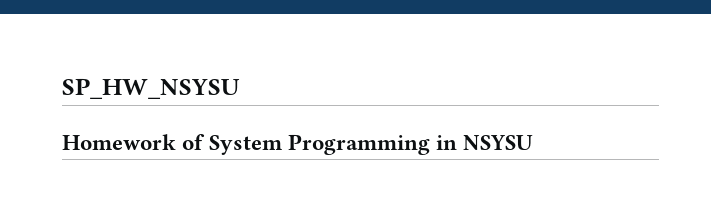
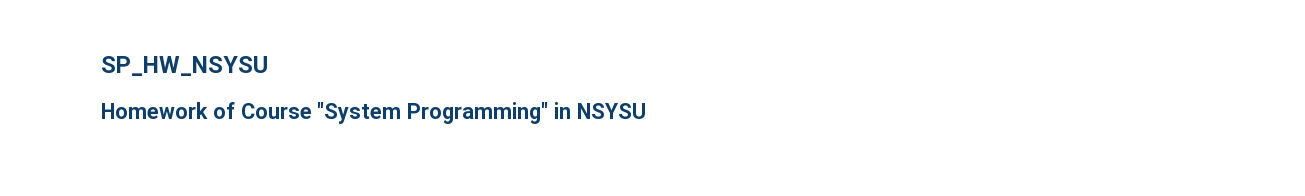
- Homework of System Programming in NSYSU
+ Homework of Course "System Programming" in NSYSU

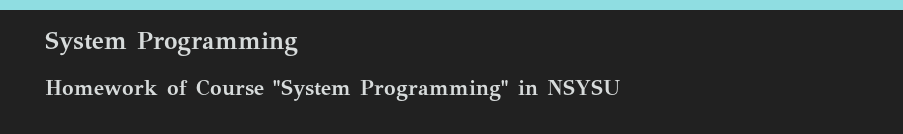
- SP_HW_NSYSU
+ System Programming

